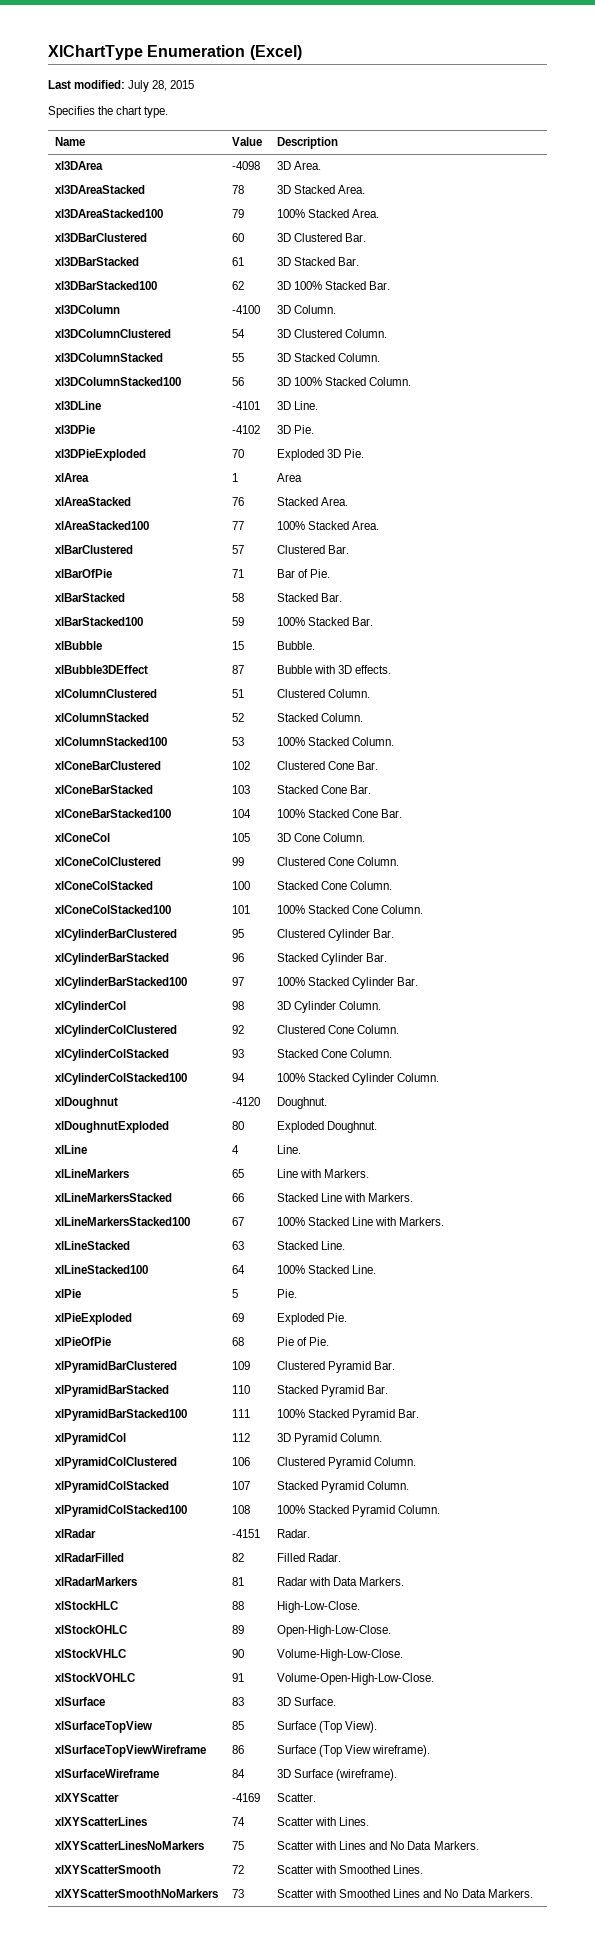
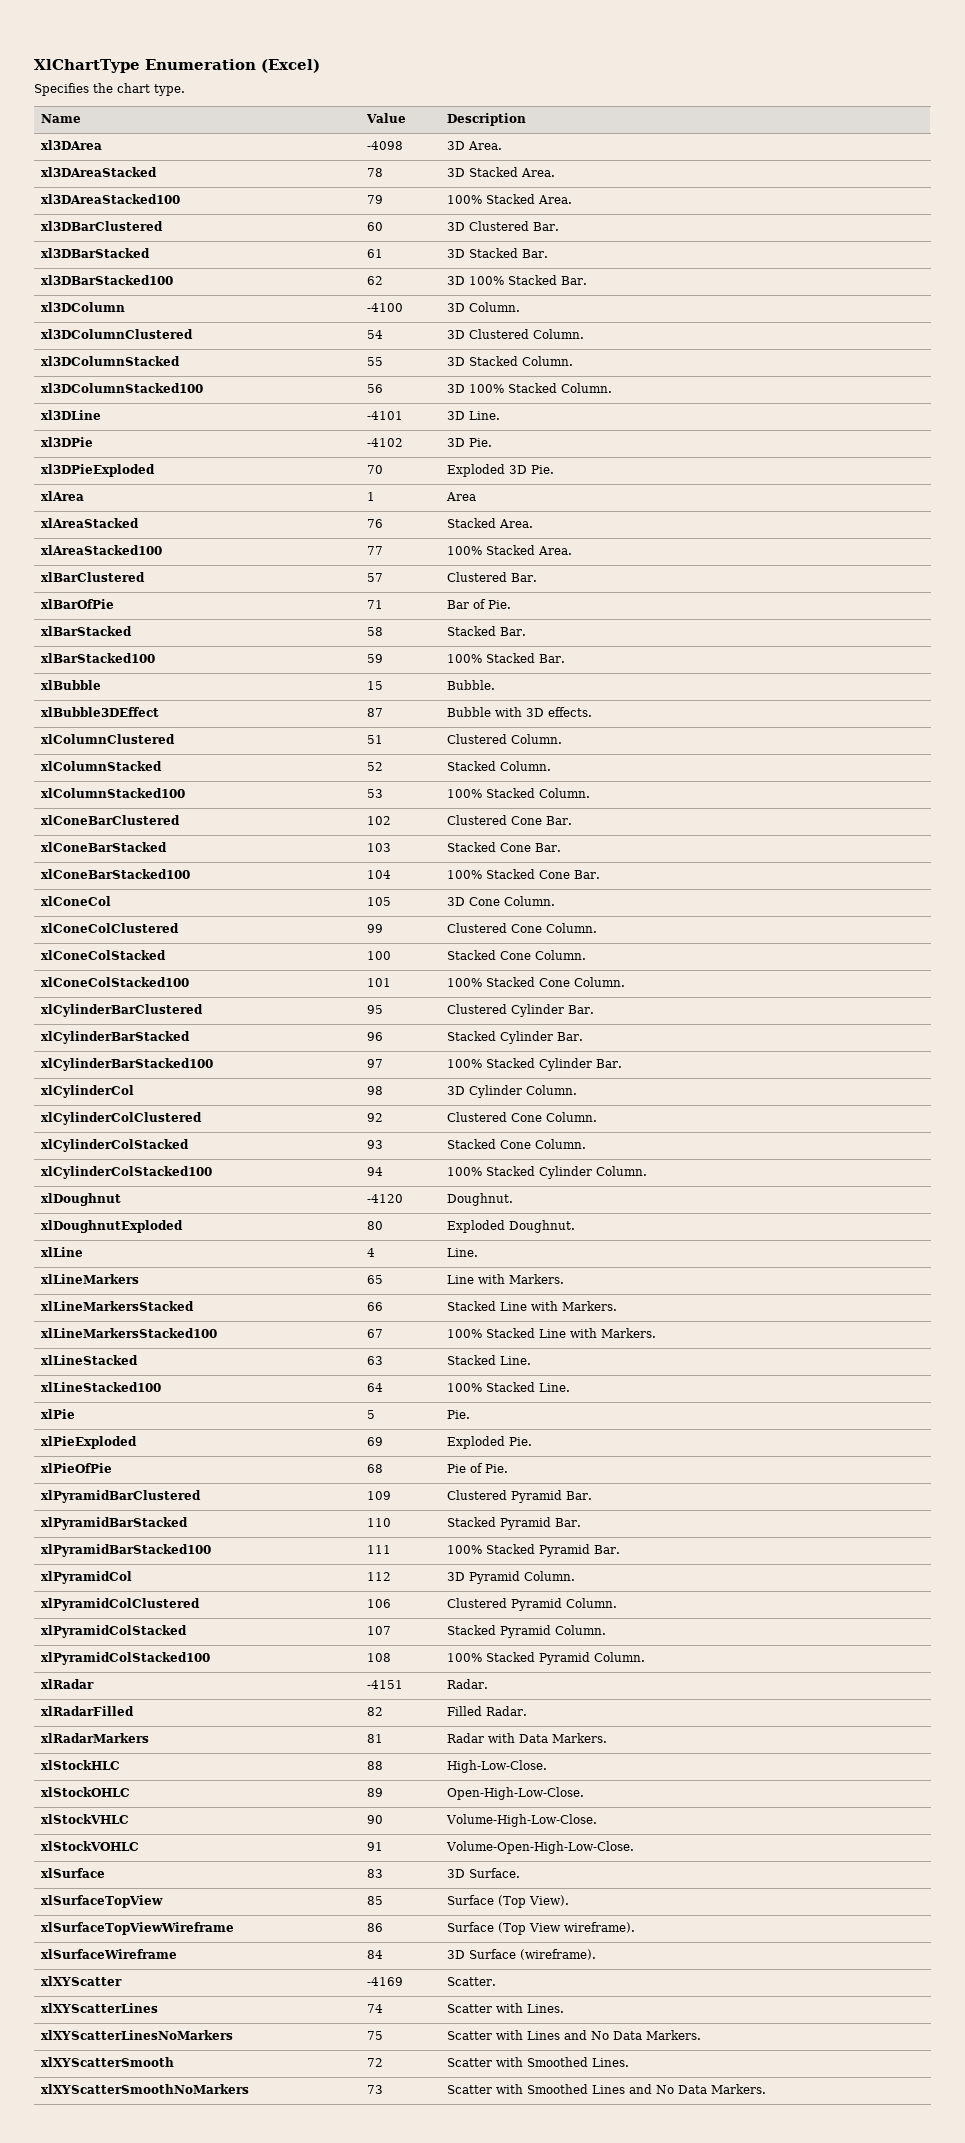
- Last modified: July 28, 2015

